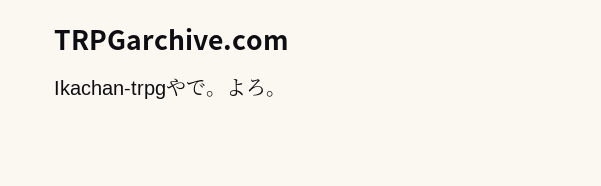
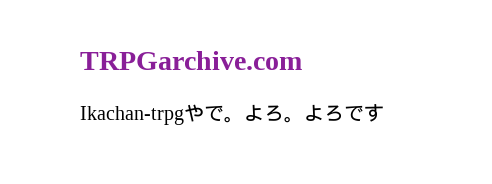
+ よろです

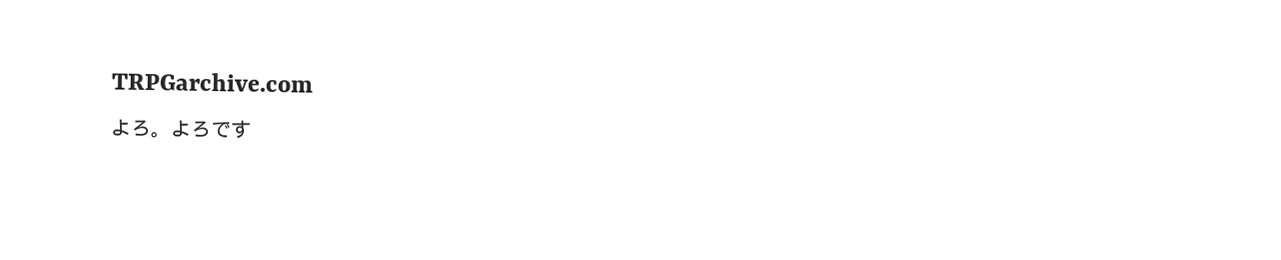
- Ikachan-trpgやで。

